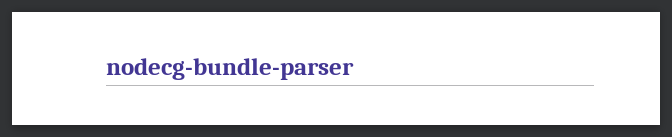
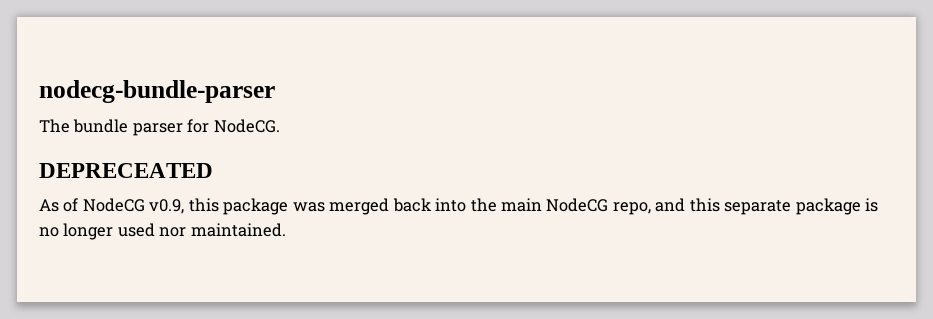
+ The bundle parser for NodeCG.
+ DEPRECEATED
+ As of NodeCG v0.9, this package was merged back into the main NodeCG repo, and this separate package is no longer used nor maintained.

